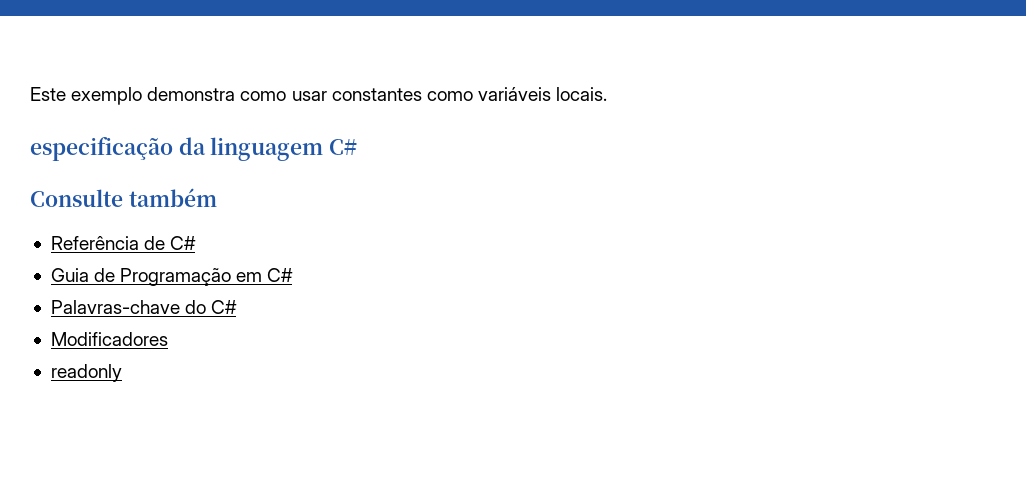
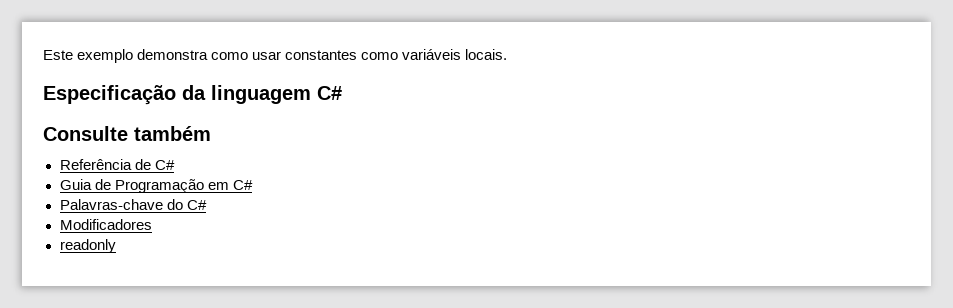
- especificação da linguagem C#
+ Especificação da linguagem C#

